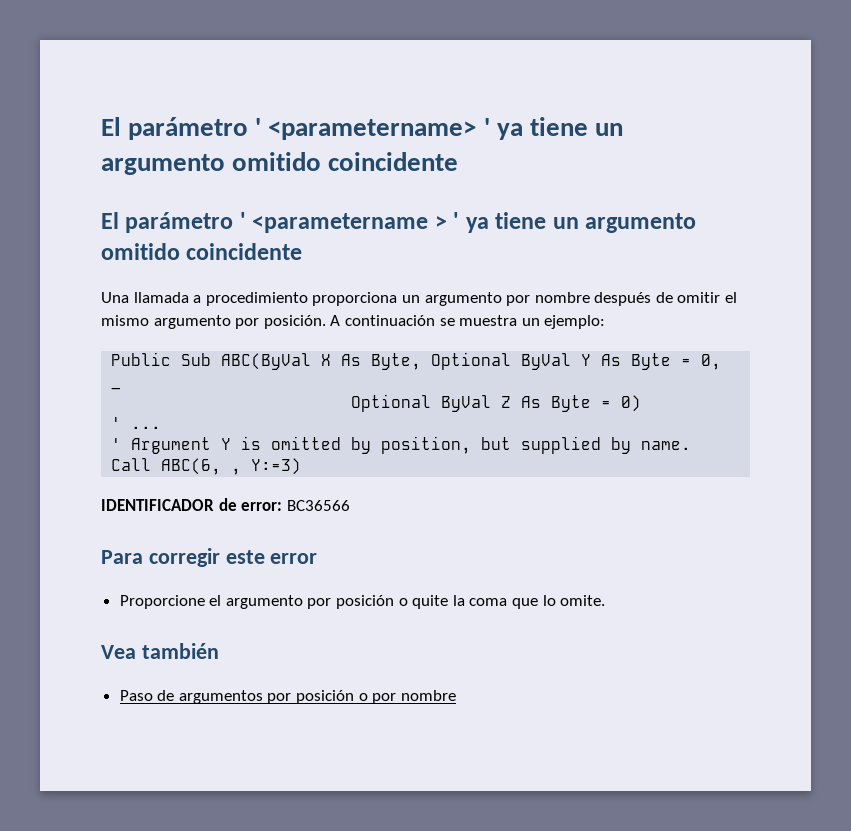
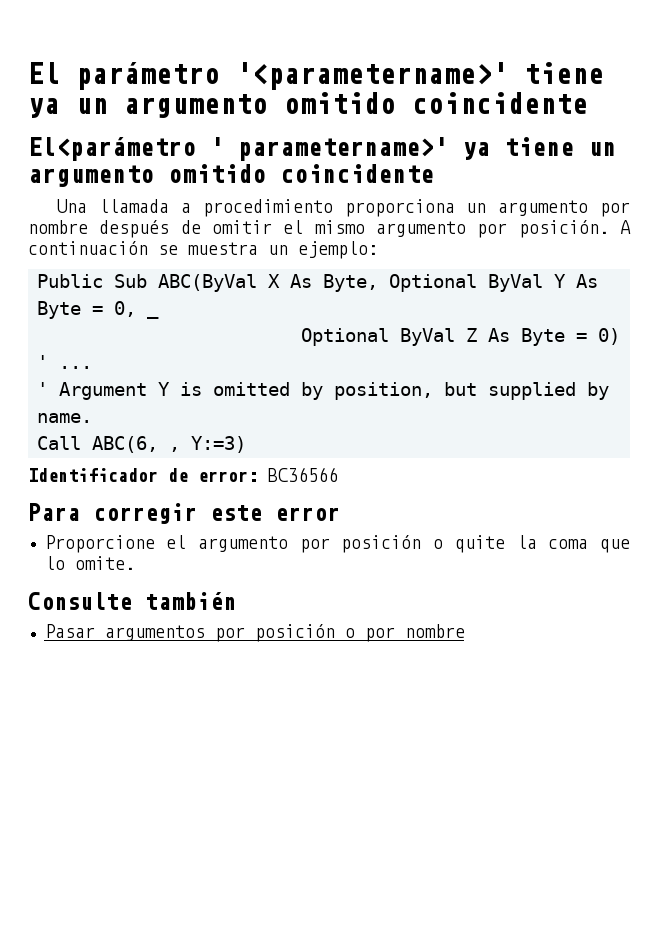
- El parámetro ' <parametername> ' ya tiene un argumento omitido coincidente
- El parámetro ' <parametername > ' ya tiene un argumento omitido coincidente
+ El parámetro '<parametername>' tiene ya un argumento omitido coincidente
+ El<parámetro ' parametername>' ya tiene un argumento omitido coincidente
- IDENTIFICADOR de error: BC36566
+ Identificador de error: BC36566
- Vea también
+ Consulte también
- Paso de argumentos por posición o por nombre
+ Pasar argumentos por posición o por nombre

